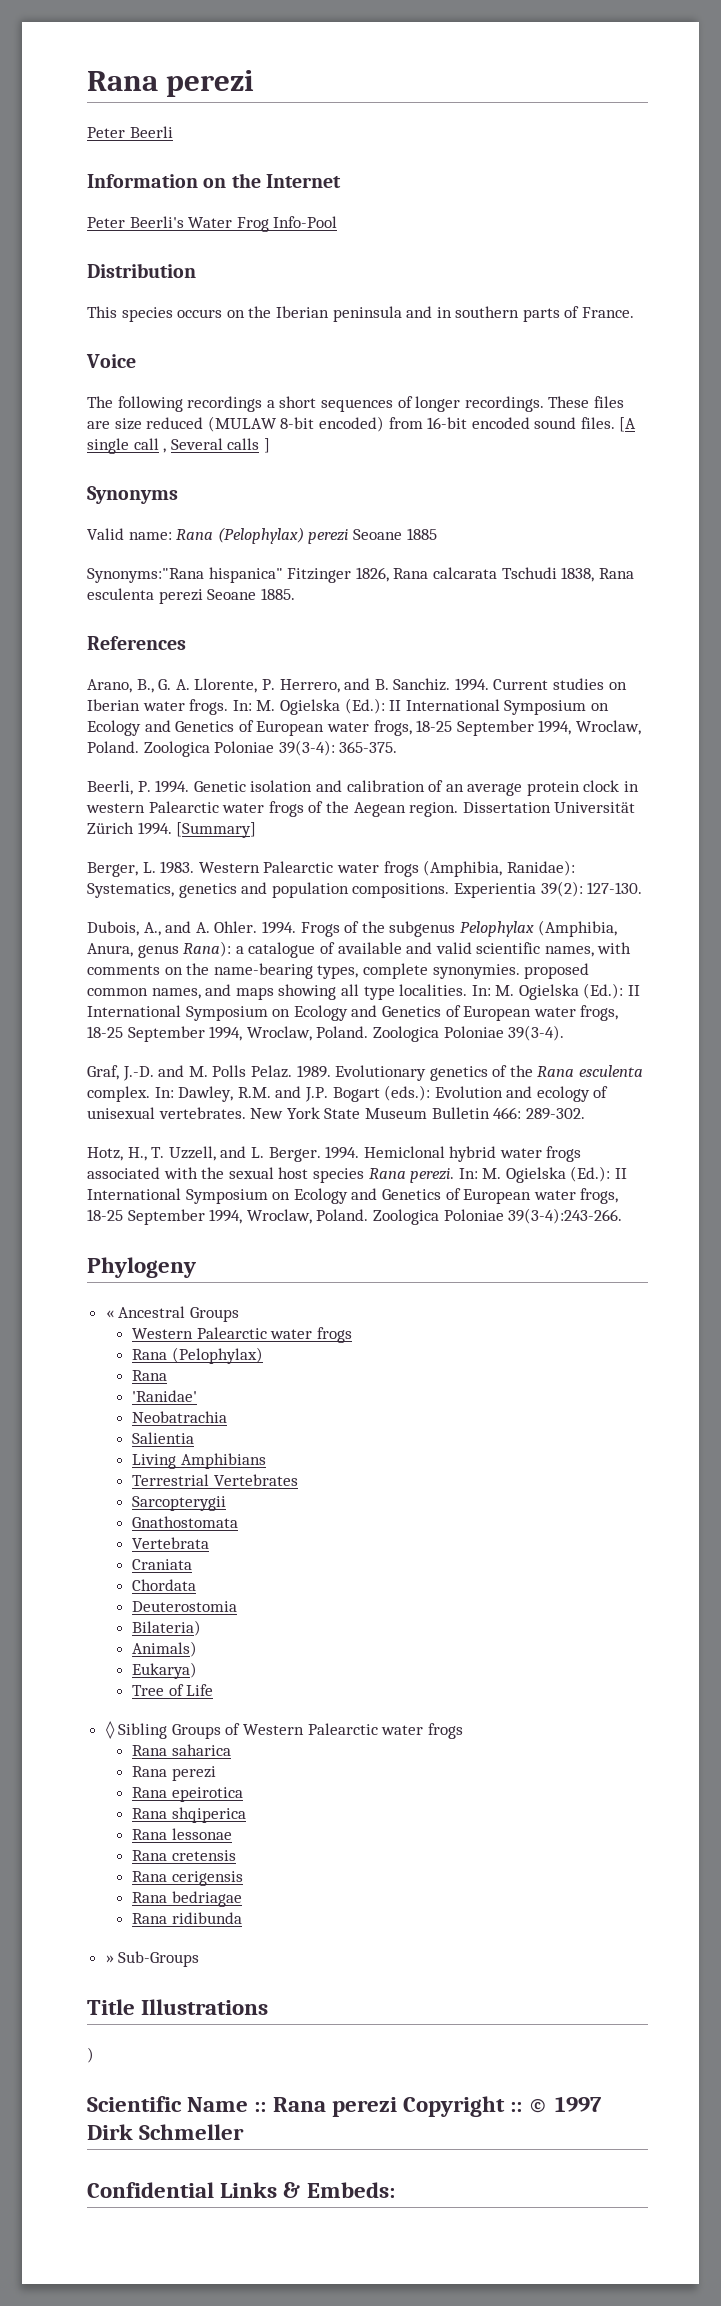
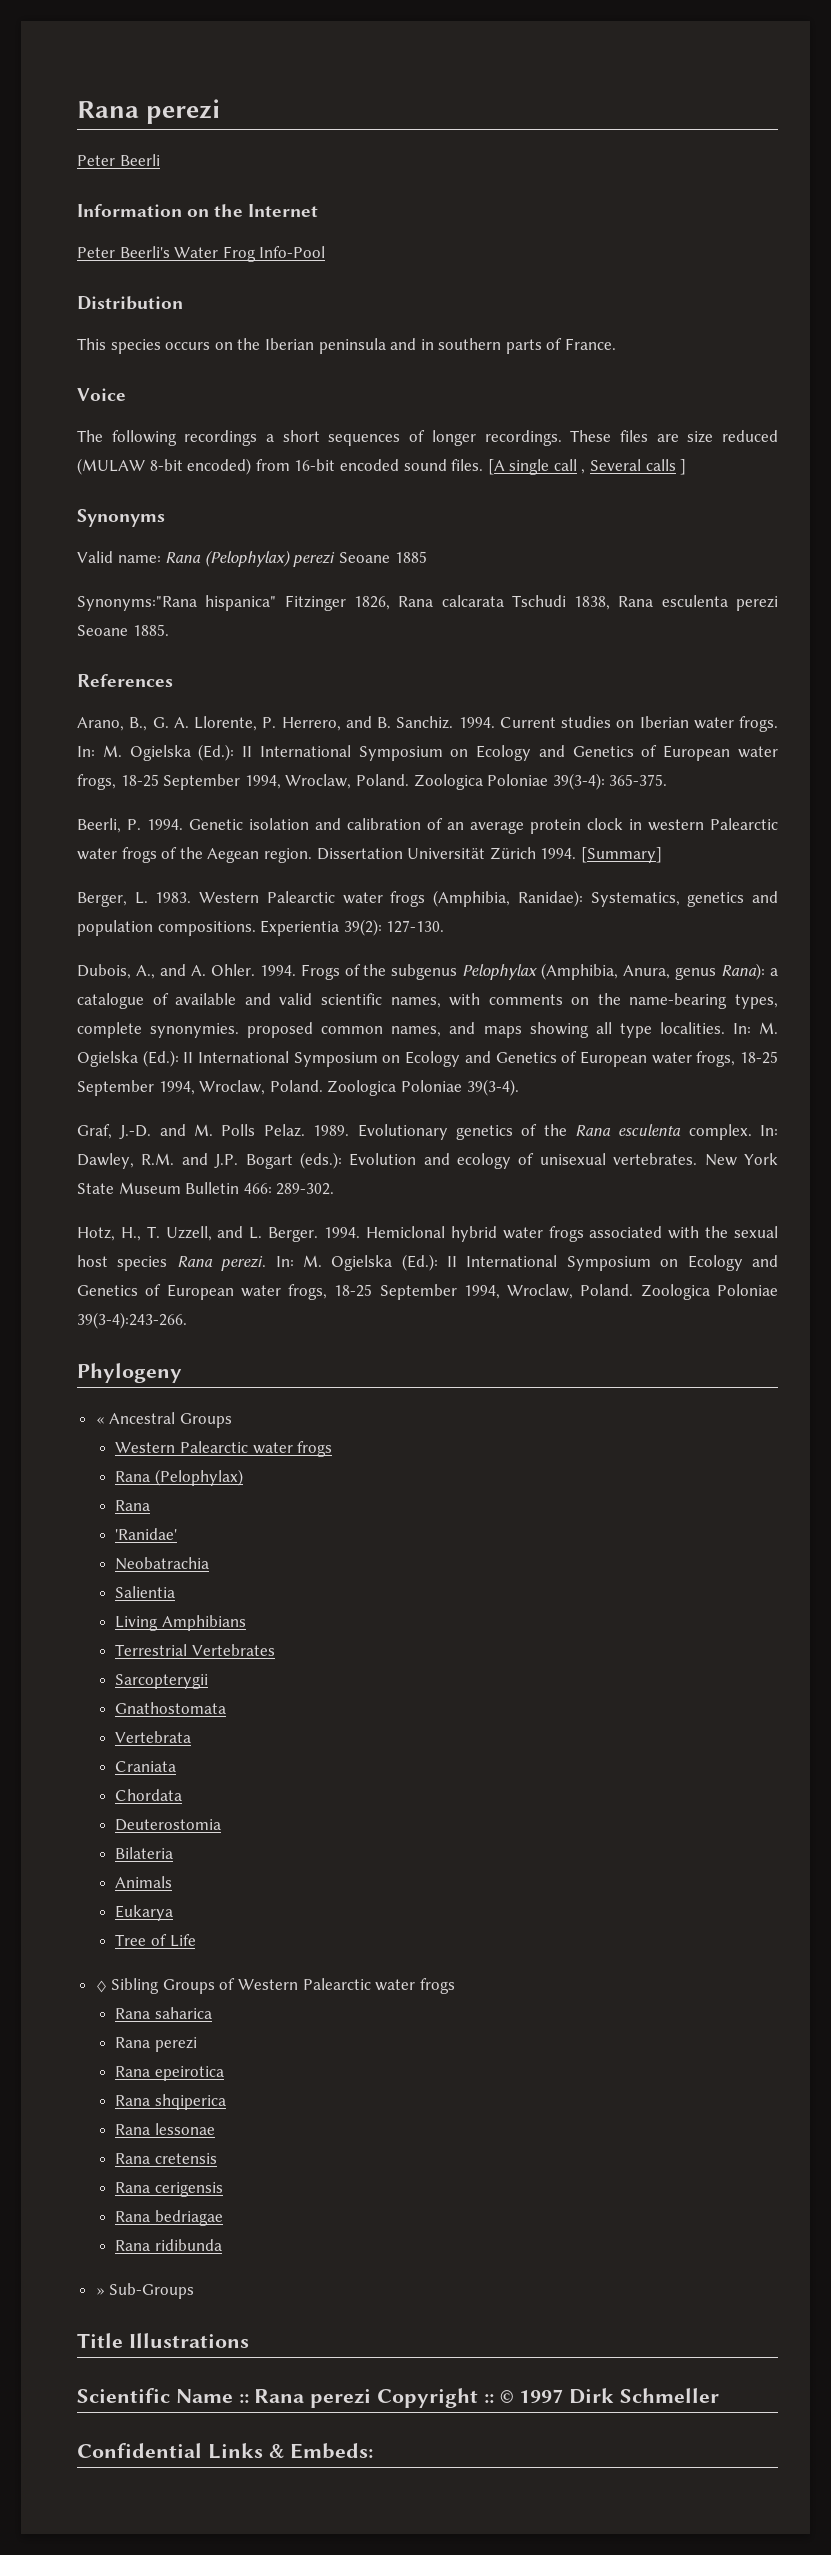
- Bilateria)
- Animals)
- Eukarya)
+ Bilateria
+ Animals
+ Eukarya
- )

